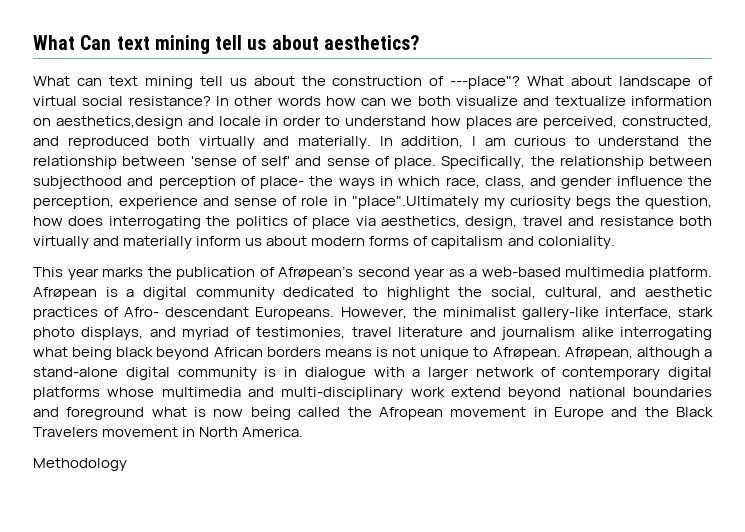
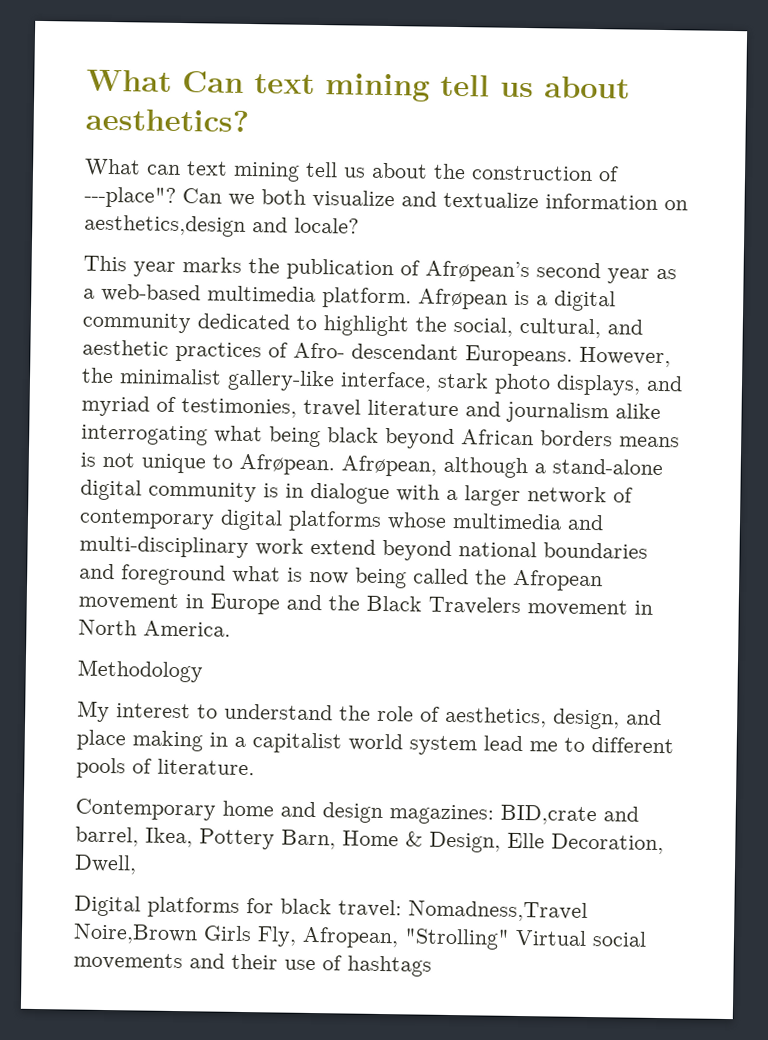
- What about landscape of virtual social resistance? In other words how can we both visualize and textualize information on aesthetics,design and locale in order to understand how places are perceived, constructed, and reproduced both virtually and materially. In addition, I am curious to understand the relationship between 'sense of self' and sense of place. Specifically, the relationship between subjecthood and perception of place- the ways in which race, class, and gender influence the perception, experience and sense of role in "place".Ultimately my curiosity begs the question, how does interrogating the politics of place via aesthetics, design, travel and resistance both virtually and materially inform us about modern forms of capitalism and coloniality.
+ Can we both visualize and textualize information on aesthetics,design and locale?
+ My interest to understand the role of aesthetics, design, and place making in a capitalist world system lead me to different pools of literature.
+ Contemporary home and design magazines: BID,crate and barrel, Ikea, Pottery Barn, Home & Design, Elle Decoration, Dwell,
+ Digital platforms for black travel: Nomadness,Travel Noire,Brown Girls Fly, Afropean, "Strolling" Virtual social movements and their use of hashtags

